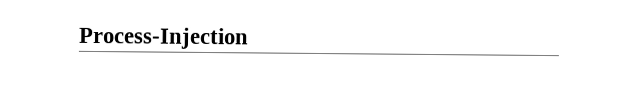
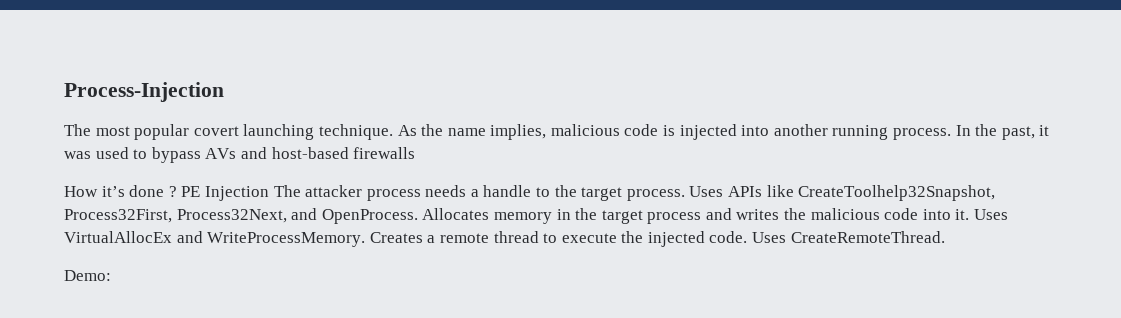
+ The most popular covert launching technique. As the name implies, malicious code is injected into another running process. In the past, it was used to bypass AVs and host-based firewalls
+ How it’s done ? PE Injection The attacker process needs a handle to the target process. Uses APIs like CreateToolhelp32Snapshot, Process32First, Process32Next, and OpenProcess. Allocates memory in the target process and writes the malicious code into it. Uses VirtualAllocEx and WriteProcessMemory. Creates a remote thread to execute the injected code. Uses CreateRemoteThread.
+ Demo:

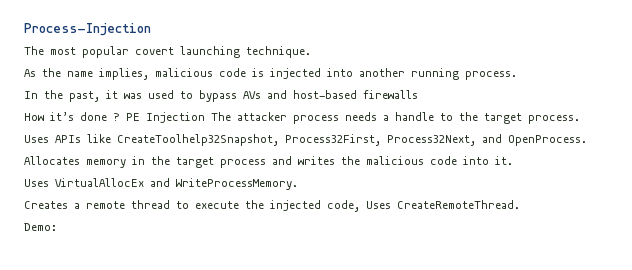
- The most popular covert launching technique. As the name implies, malicious code is injected into another running process. In the past, it was used to bypass AVs and host-based firewalls
+ The most popular covert launching technique.
+ As the name implies, malicious code is injected into another running process.
+ In the past, it was used to bypass AVs and host-based firewalls
- PE Injection The attacker process needs a handle to the target process. Uses APIs like CreateToolhelp32Snapshot, Process32First, Process32Next, and OpenProcess. Allocates memory in the target process and writes the malicious code into it. Uses VirtualAllocEx and WriteProcessMemory. Creates a remote thread to execute the injected code. Uses CreateRemoteThread.
+ PE Injection The attacker process needs a handle to the target process.
+ Uses APIs like CreateToolhelp32Snapshot, Process32First, Process32Next, and OpenProcess.
+ Allocates memory in the target process and writes the malicious code into it.
+ Uses VirtualAllocEx and WriteProcessMemory.
+ Creates a remote thread to execute the injected code, Uses CreateRemoteThread.

